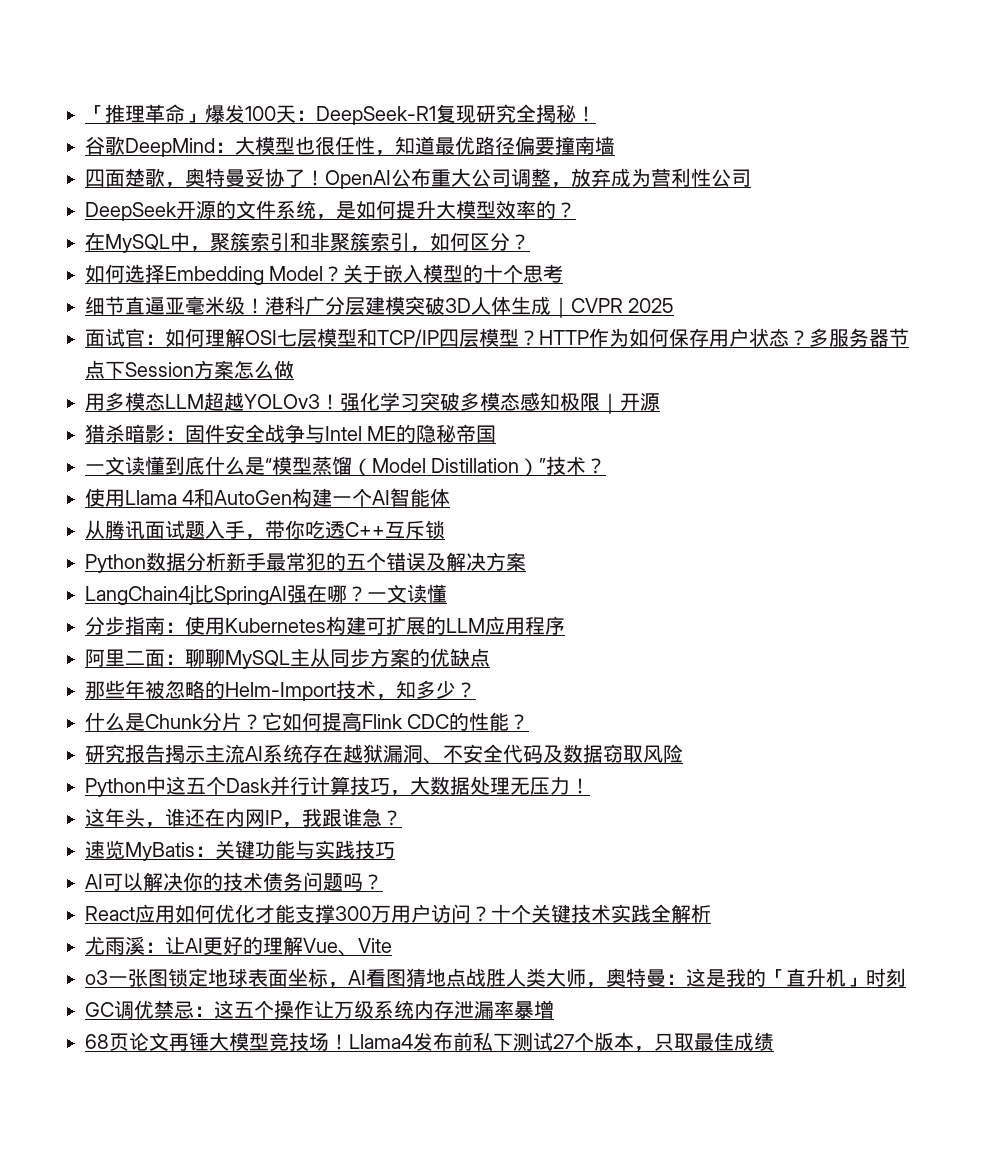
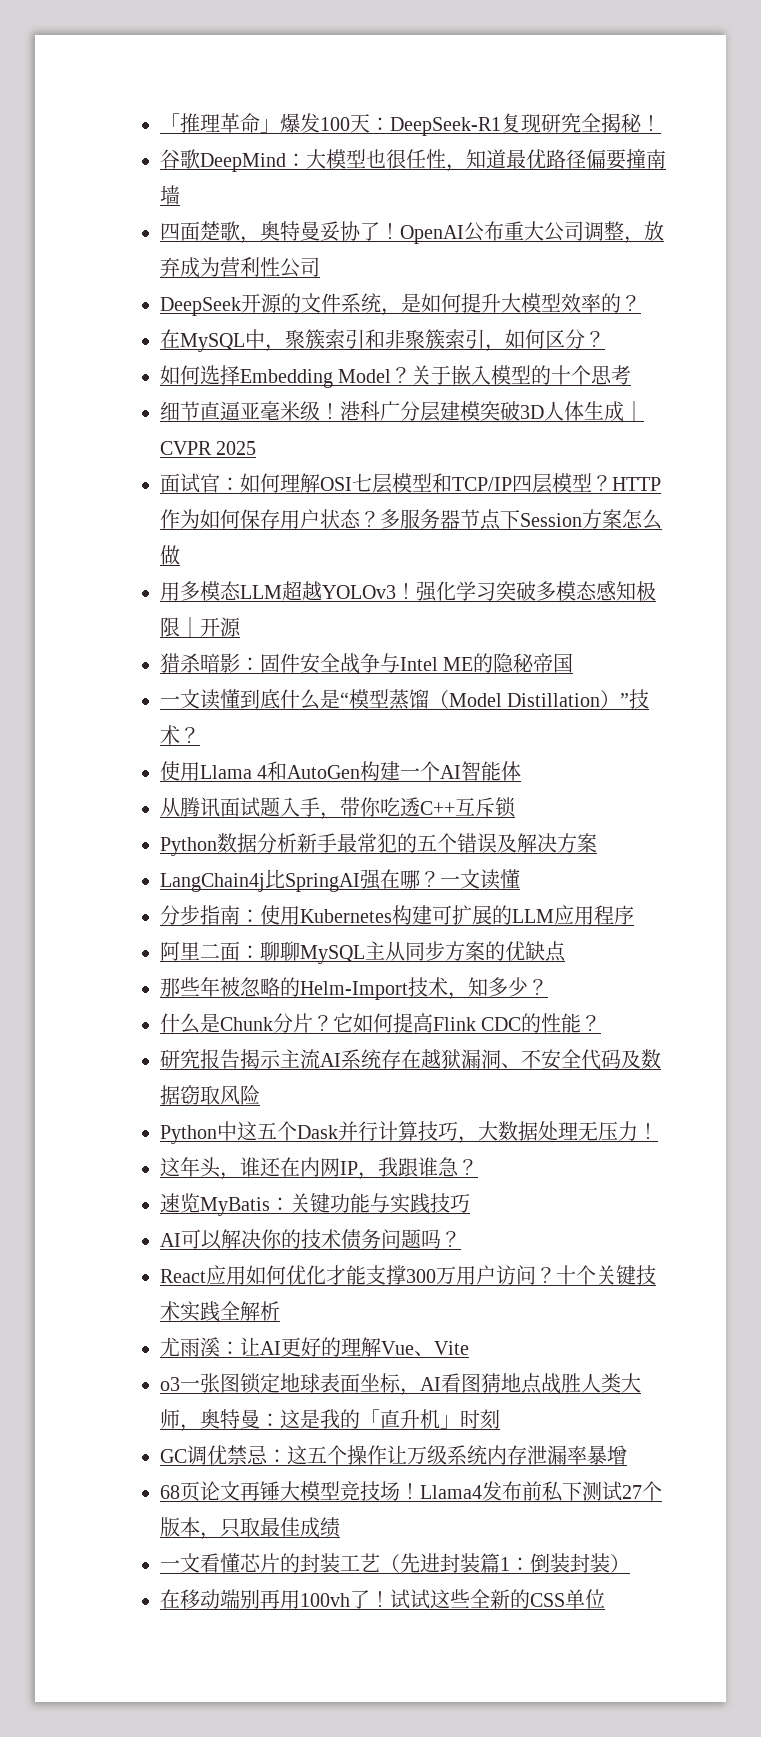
+ 一文看懂芯片的封装工艺（先进封装篇1：倒装封装）
+ 在移动端别再用100vh了！试试这些全新的CSS单位

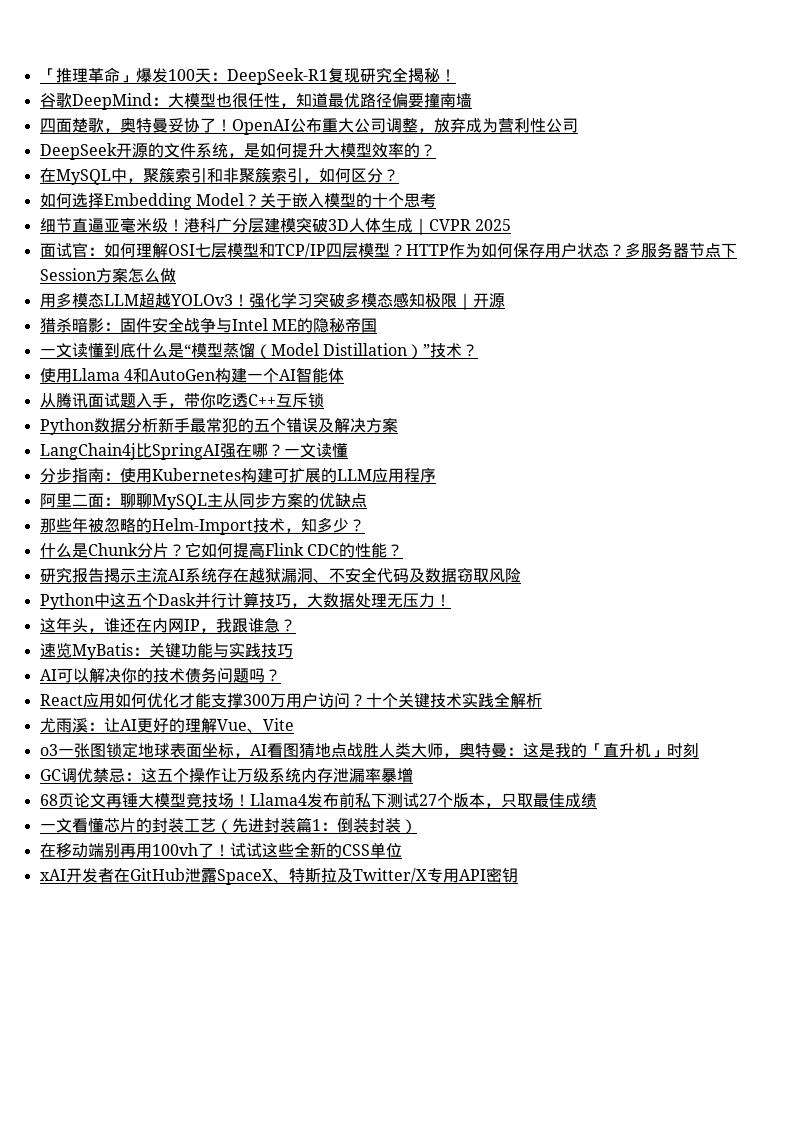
+ xAI开发者在GitHub泄露SpaceX、特斯拉及Twitter/X专用API密钥

